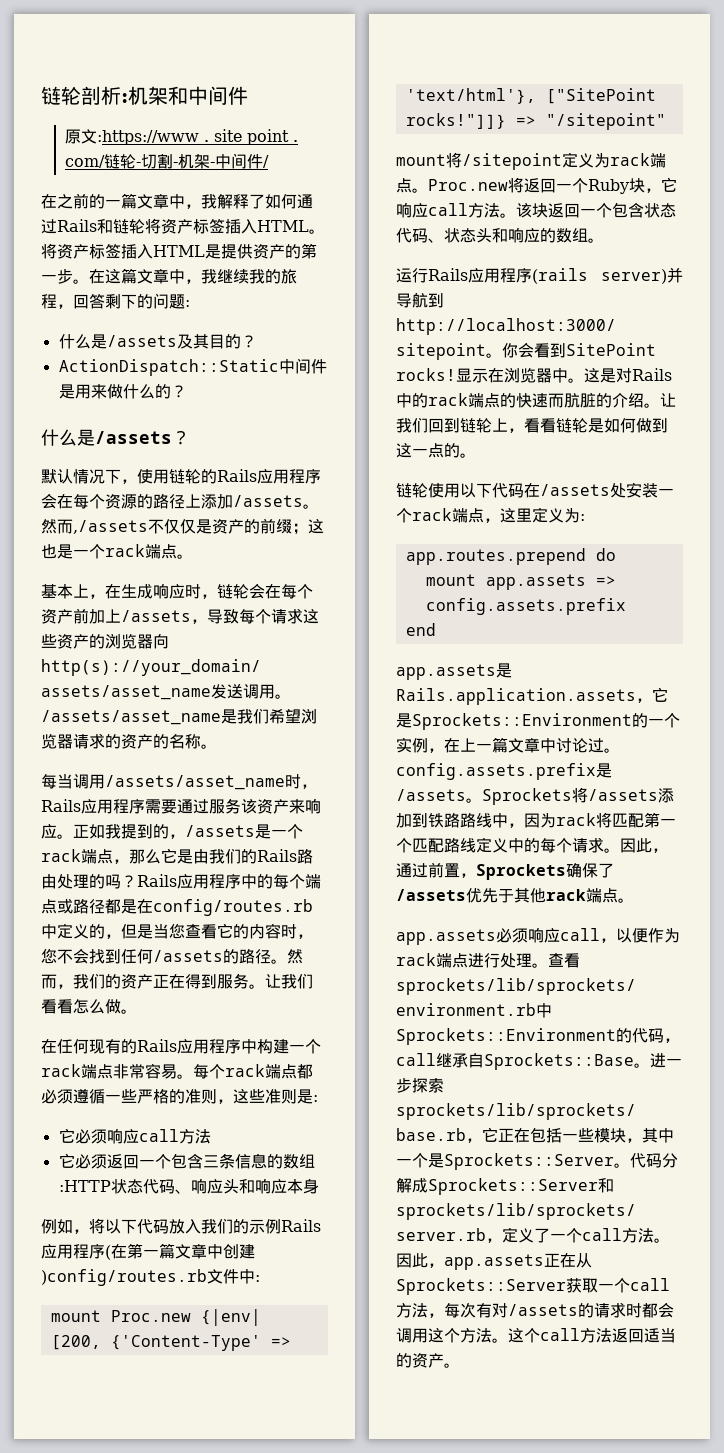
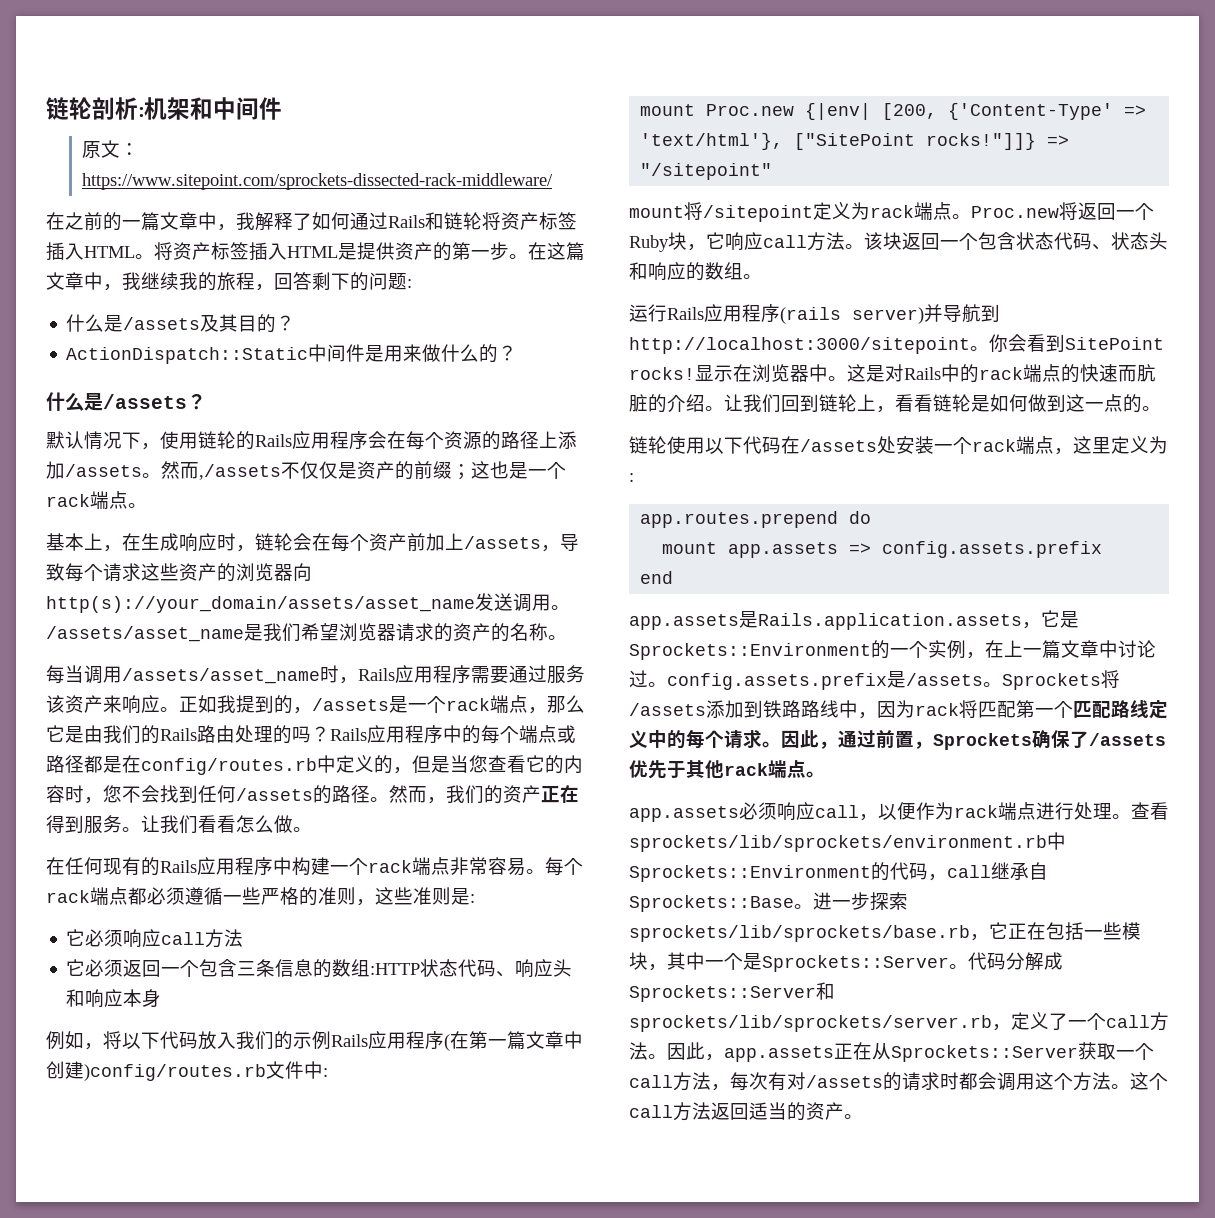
- 原文:https://www . site point . com/链轮-切割-机架-中间件/
+ 原文：https://www.sitepoint.com/sprockets-dissected-rack-middleware/

